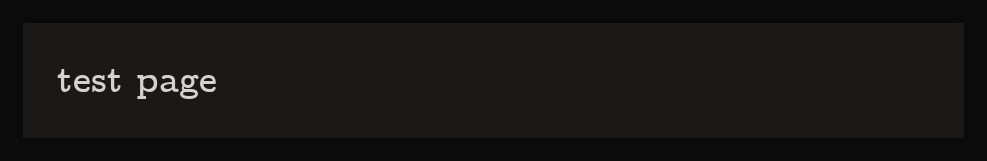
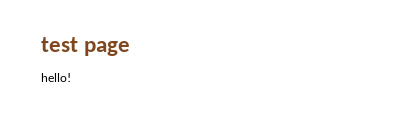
+ hello!

